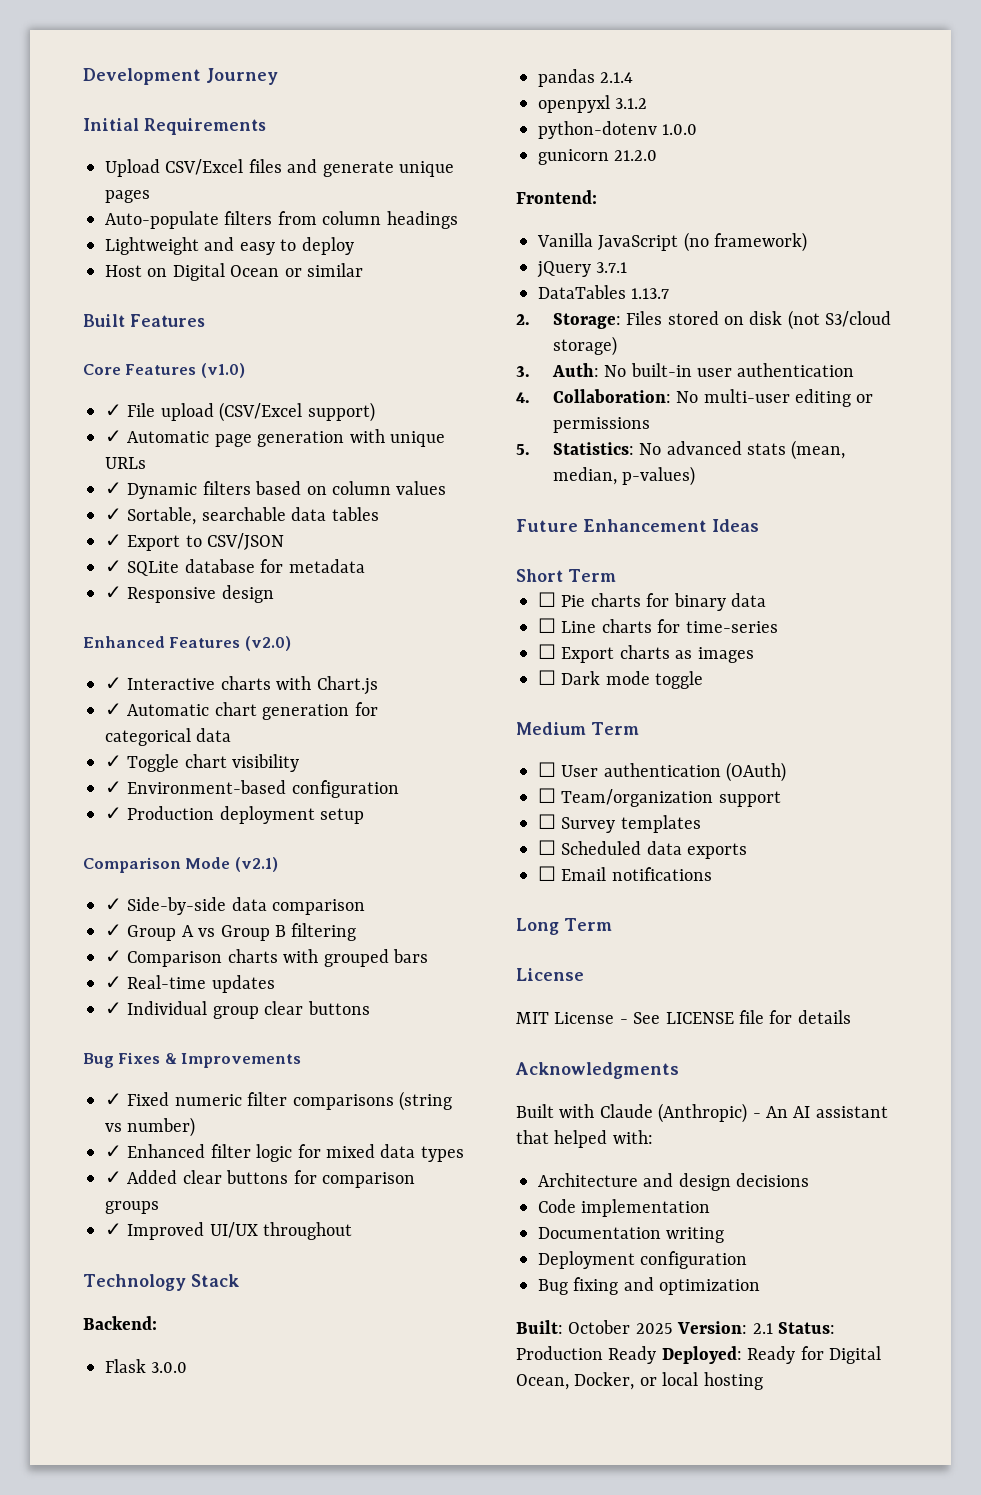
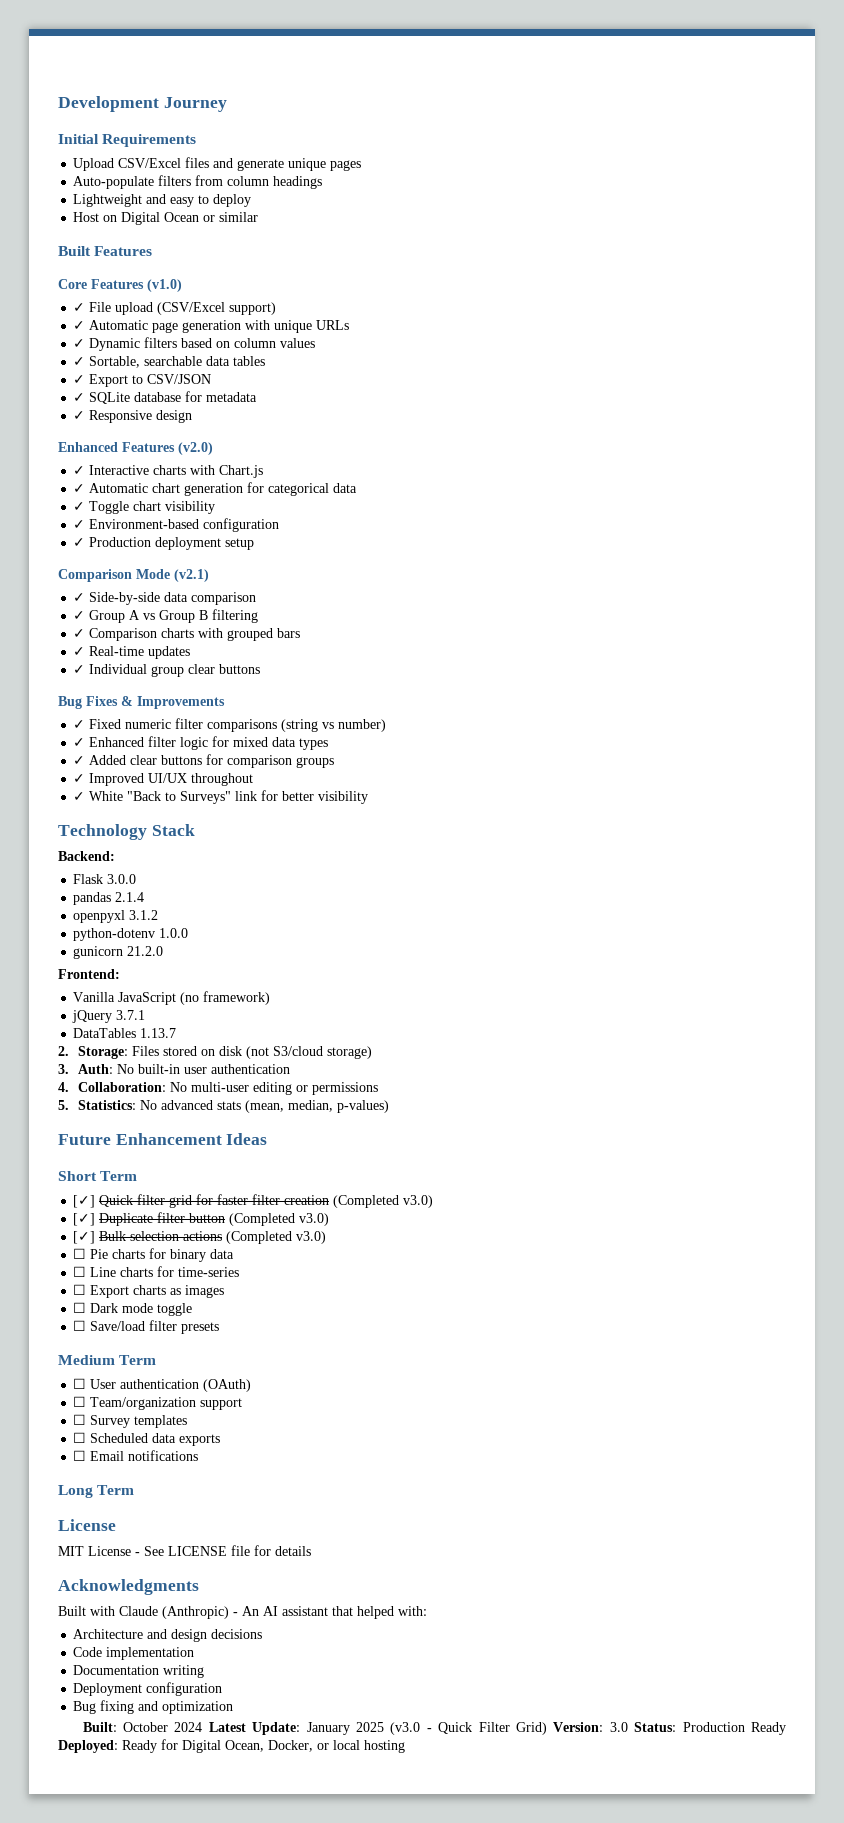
+ ✓ White "Back to Surveys" link for better visibility
+ [✓] Quick filter grid for faster filter creation (Completed v3.0)
+ [✓] Duplicate filter button (Completed v3.0)
+ [✓] Bulk selection actions (Completed v3.0)
+ ☐ Save/load filter presets
- Built: October 2025 Version: 2.1 Status: Production Ready Deployed: Ready for Digital Ocean, Docker, or local hosting
+ Built: October 2024 Latest Update: January 2025 (v3.0 - Quick Filter Grid) Version: 3.0 Status: Production Ready Deployed: Ready for Digital Ocean, Docker, or local hosting

